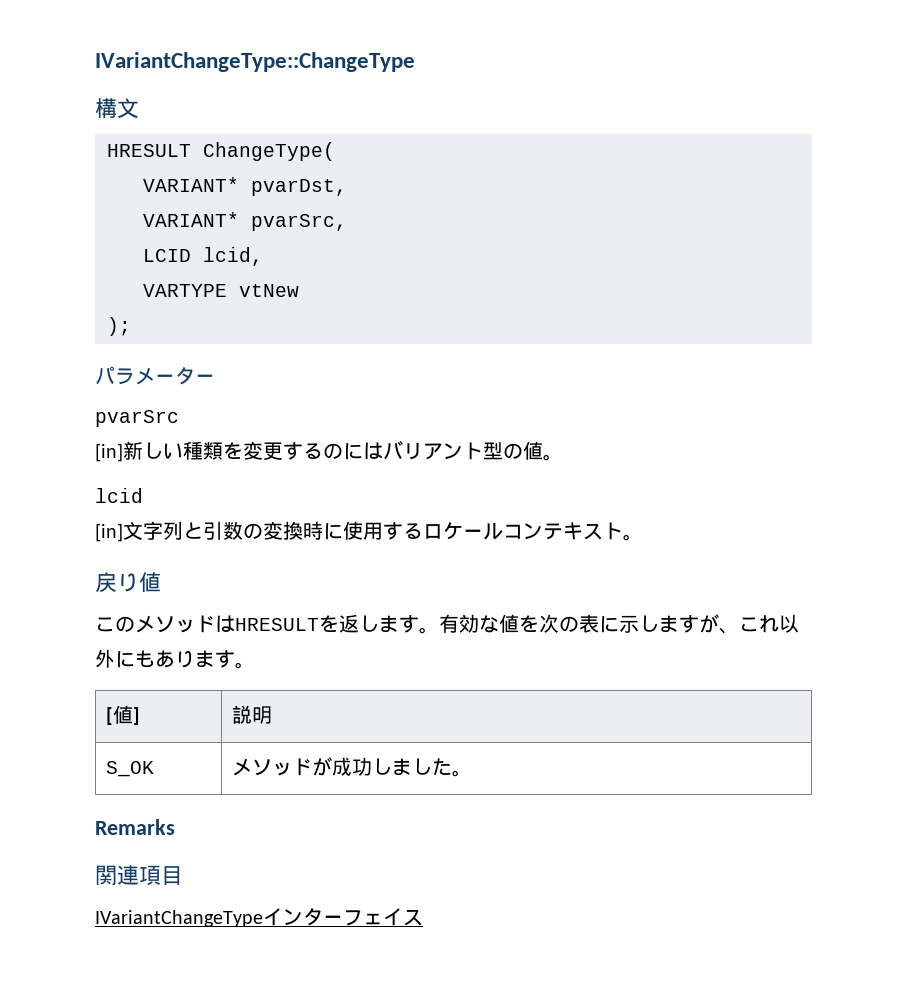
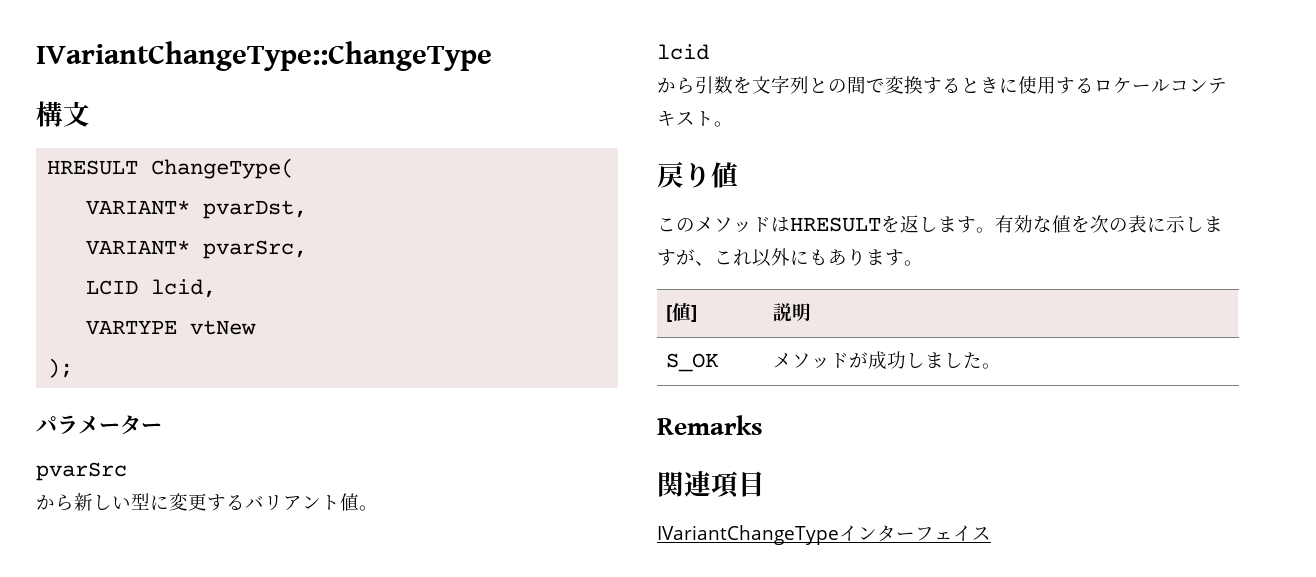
- [in]新しい種類を変更するのにはバリアント型の値。
+ から新しい型に変更するバリアント値。
- [in]文字列と引数の変換時に使用するロケールコンテキスト。
+ から引数を文字列との間で変換するときに使用するロケールコンテキスト。

